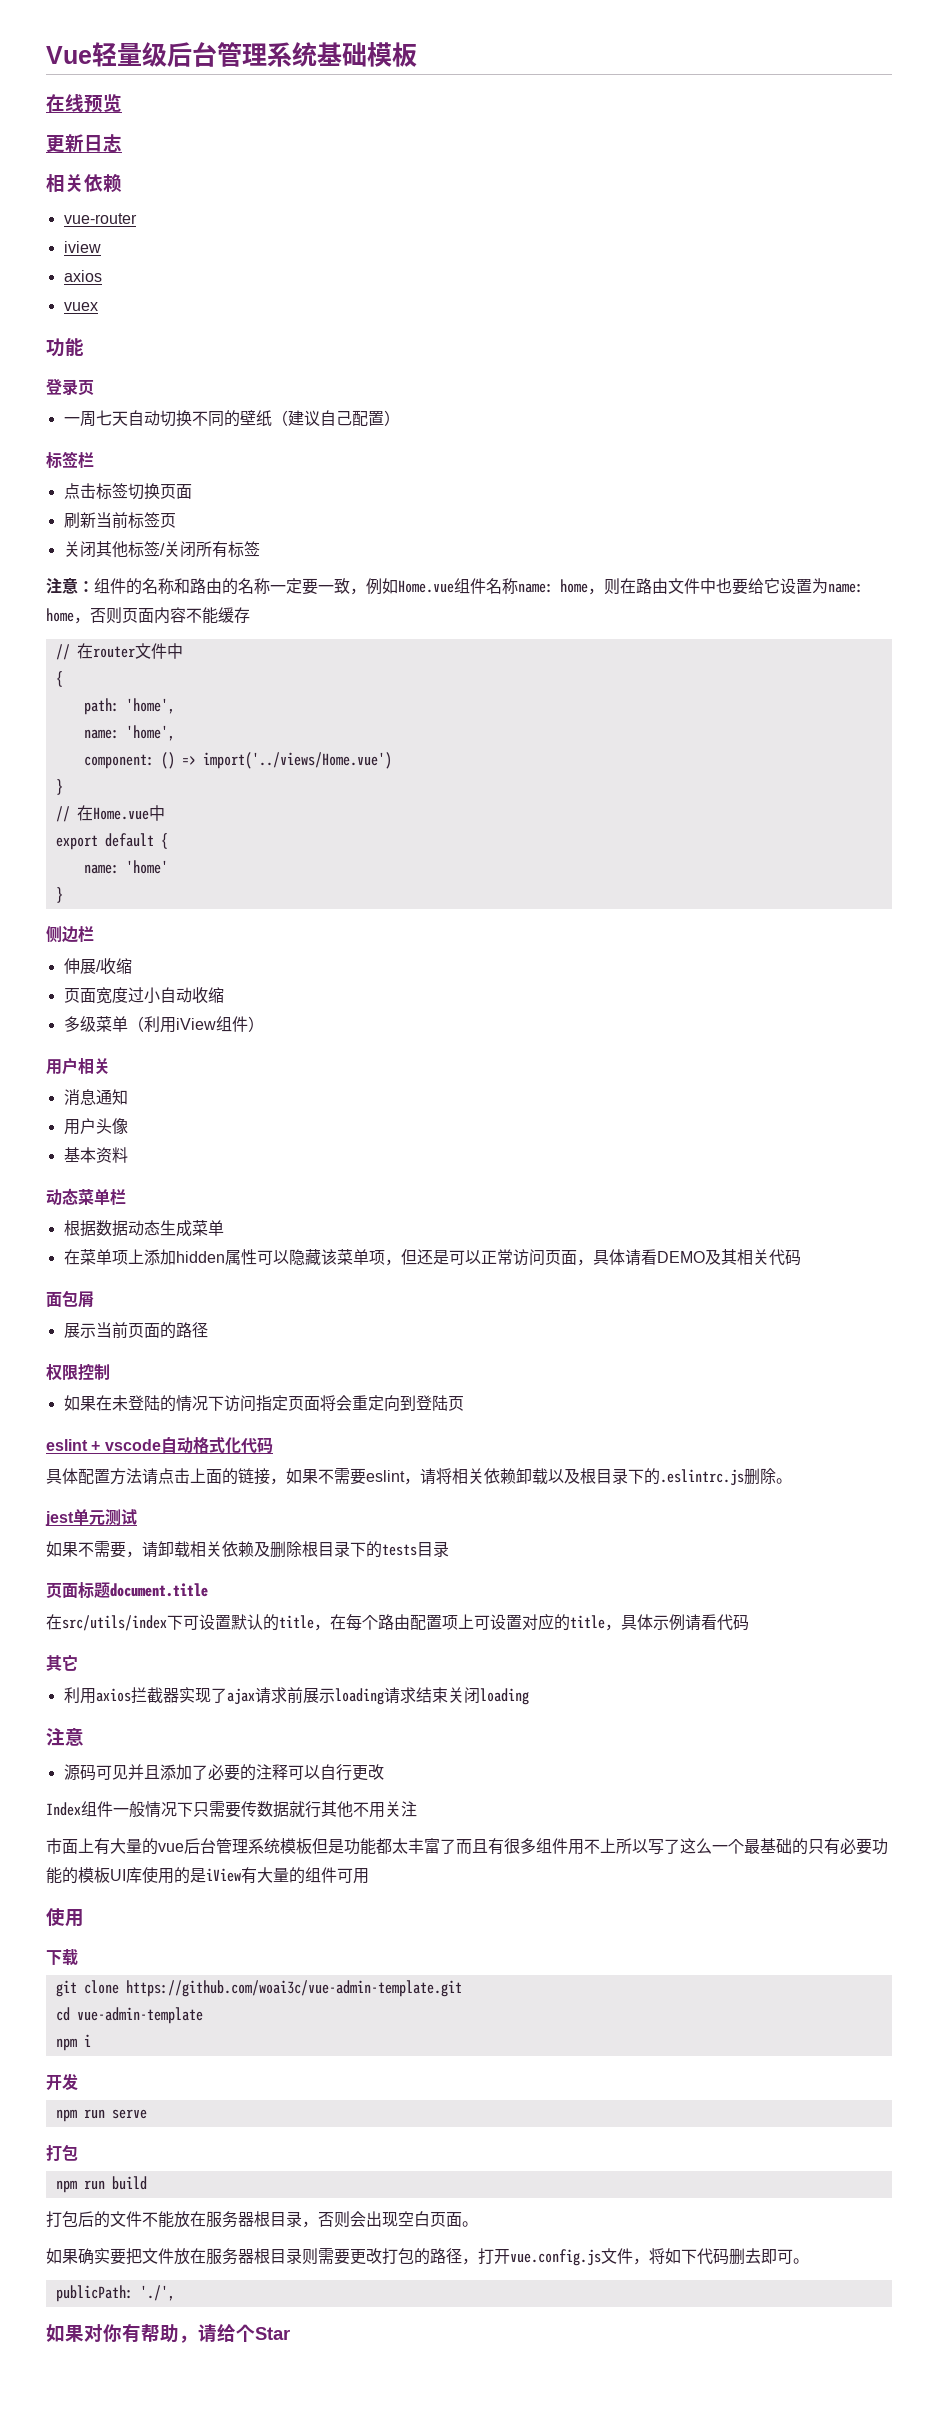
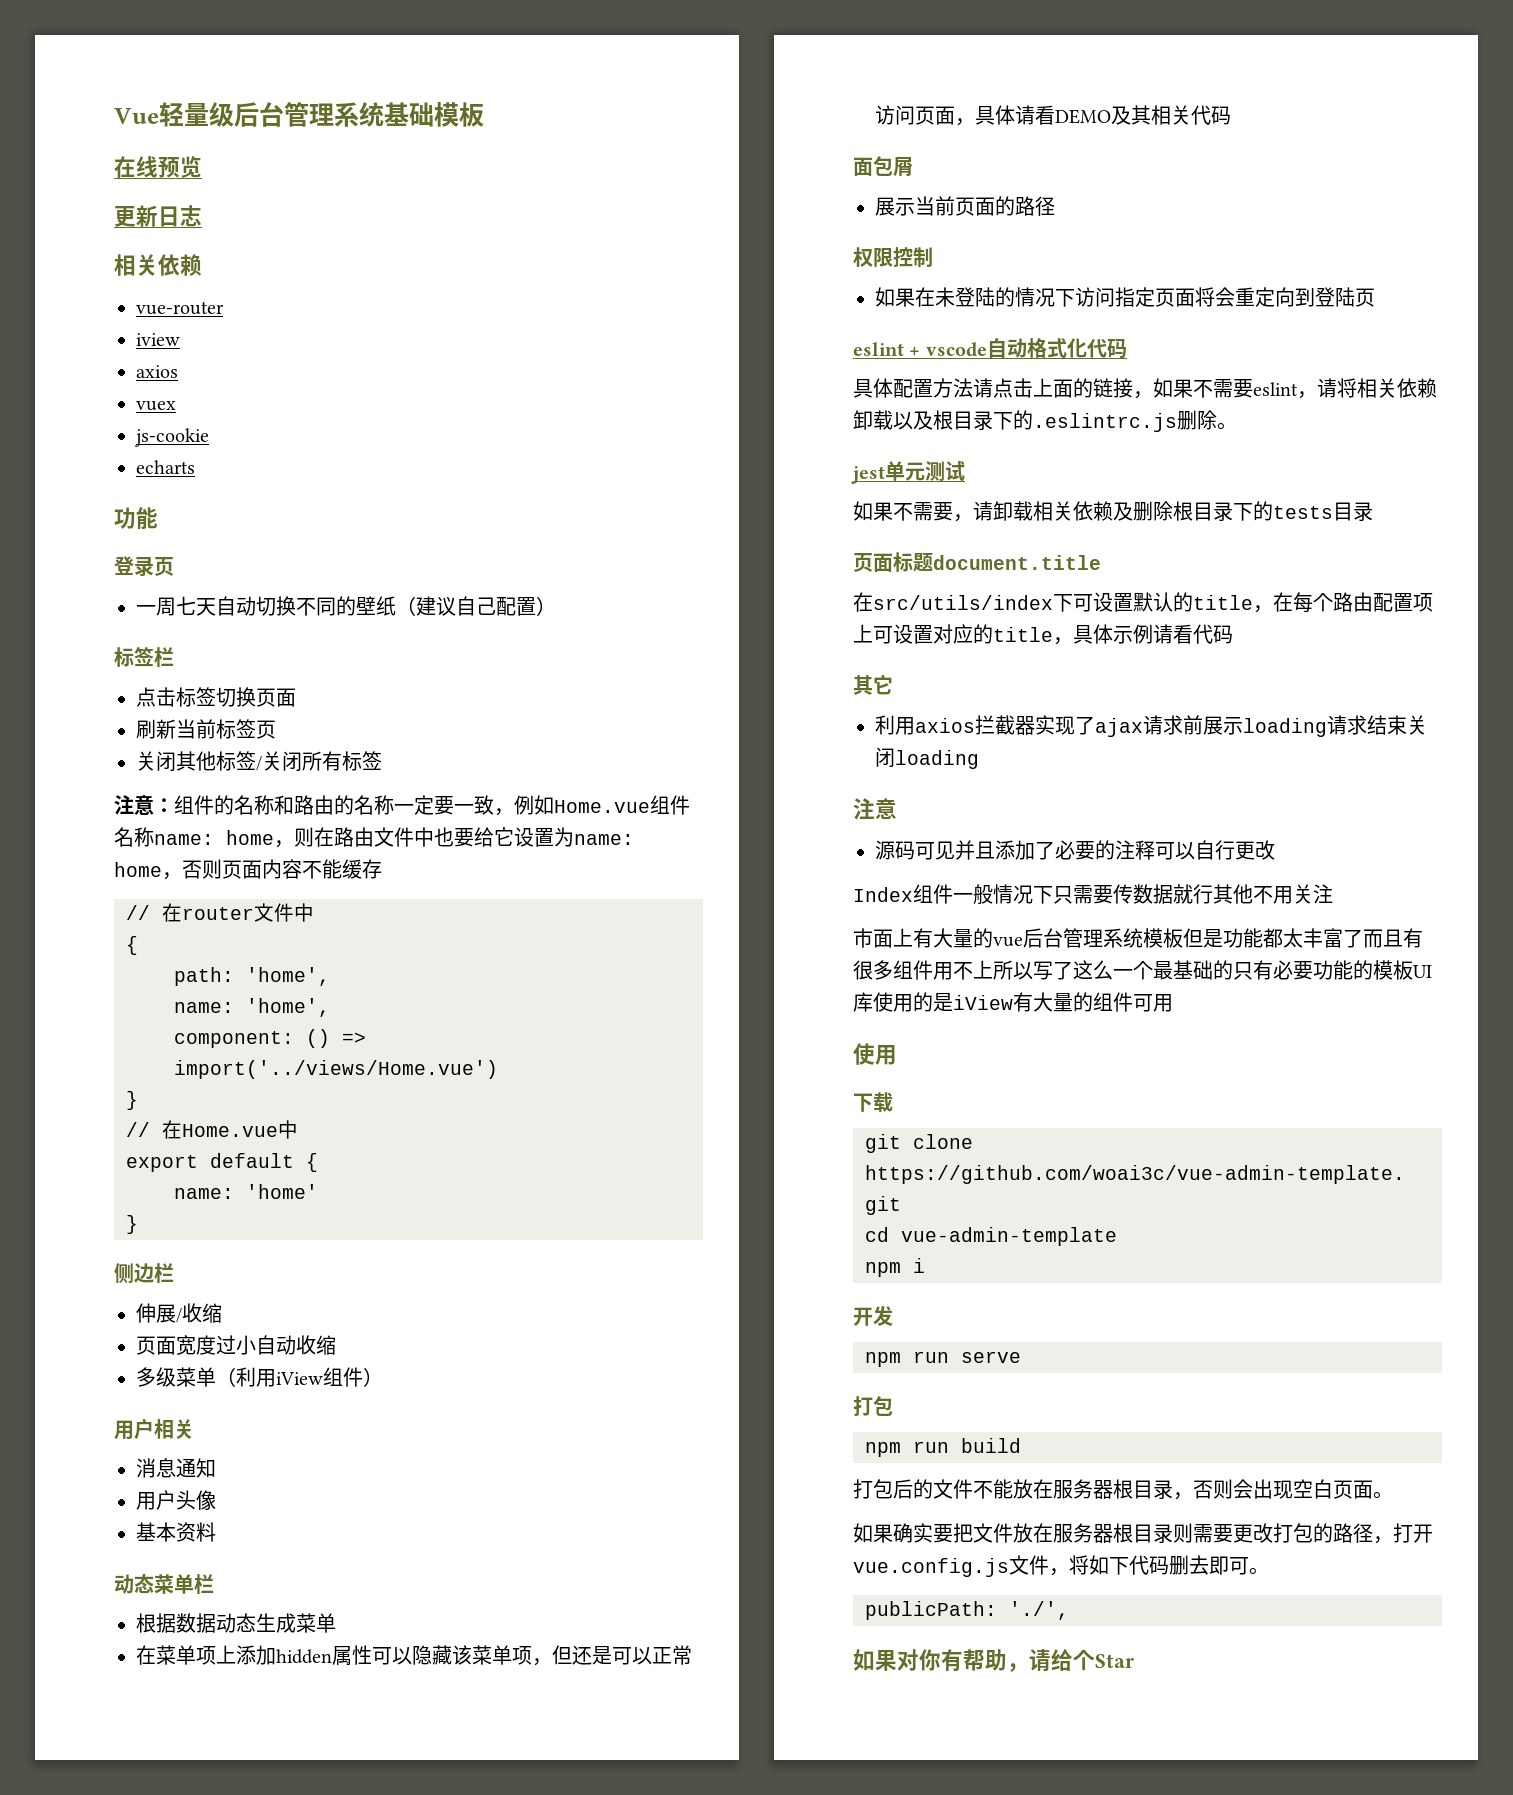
+ js-cookie
+ echarts

